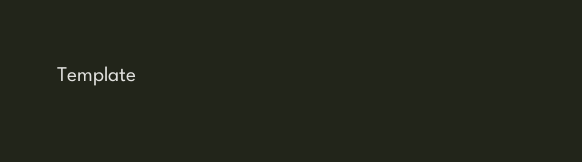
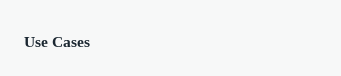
- Template
+ Use Cases

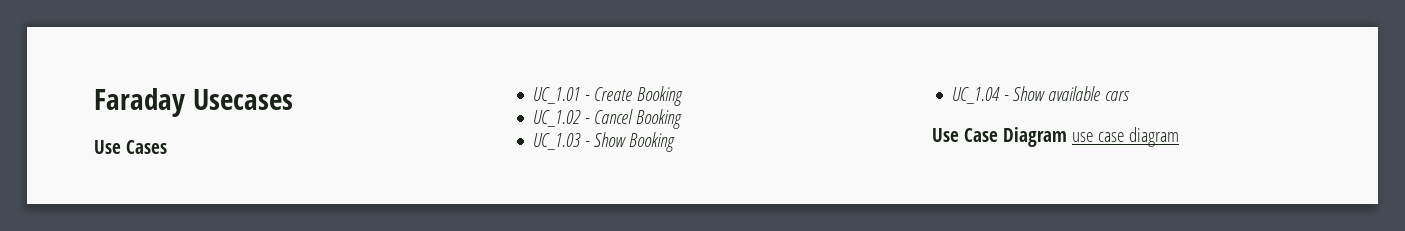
+ Faraday Usecases
+ UC_1.01 - Create Booking
+ UC_1.02 - Cancel Booking
+ UC_1.03 - Show Booking
+ UC_1.04 - Show available cars
+ Use Case Diagram use case diagram

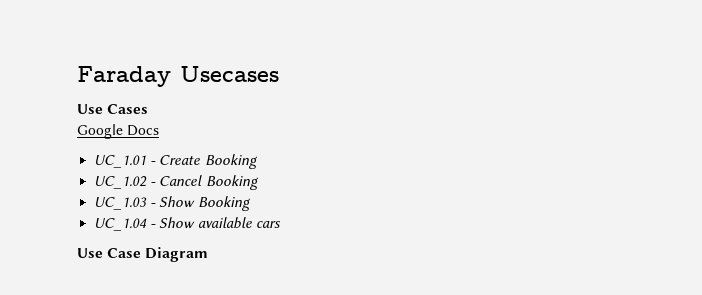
+ Google Docs
- Use Case Diagram use case diagram
+ Use Case Diagram

